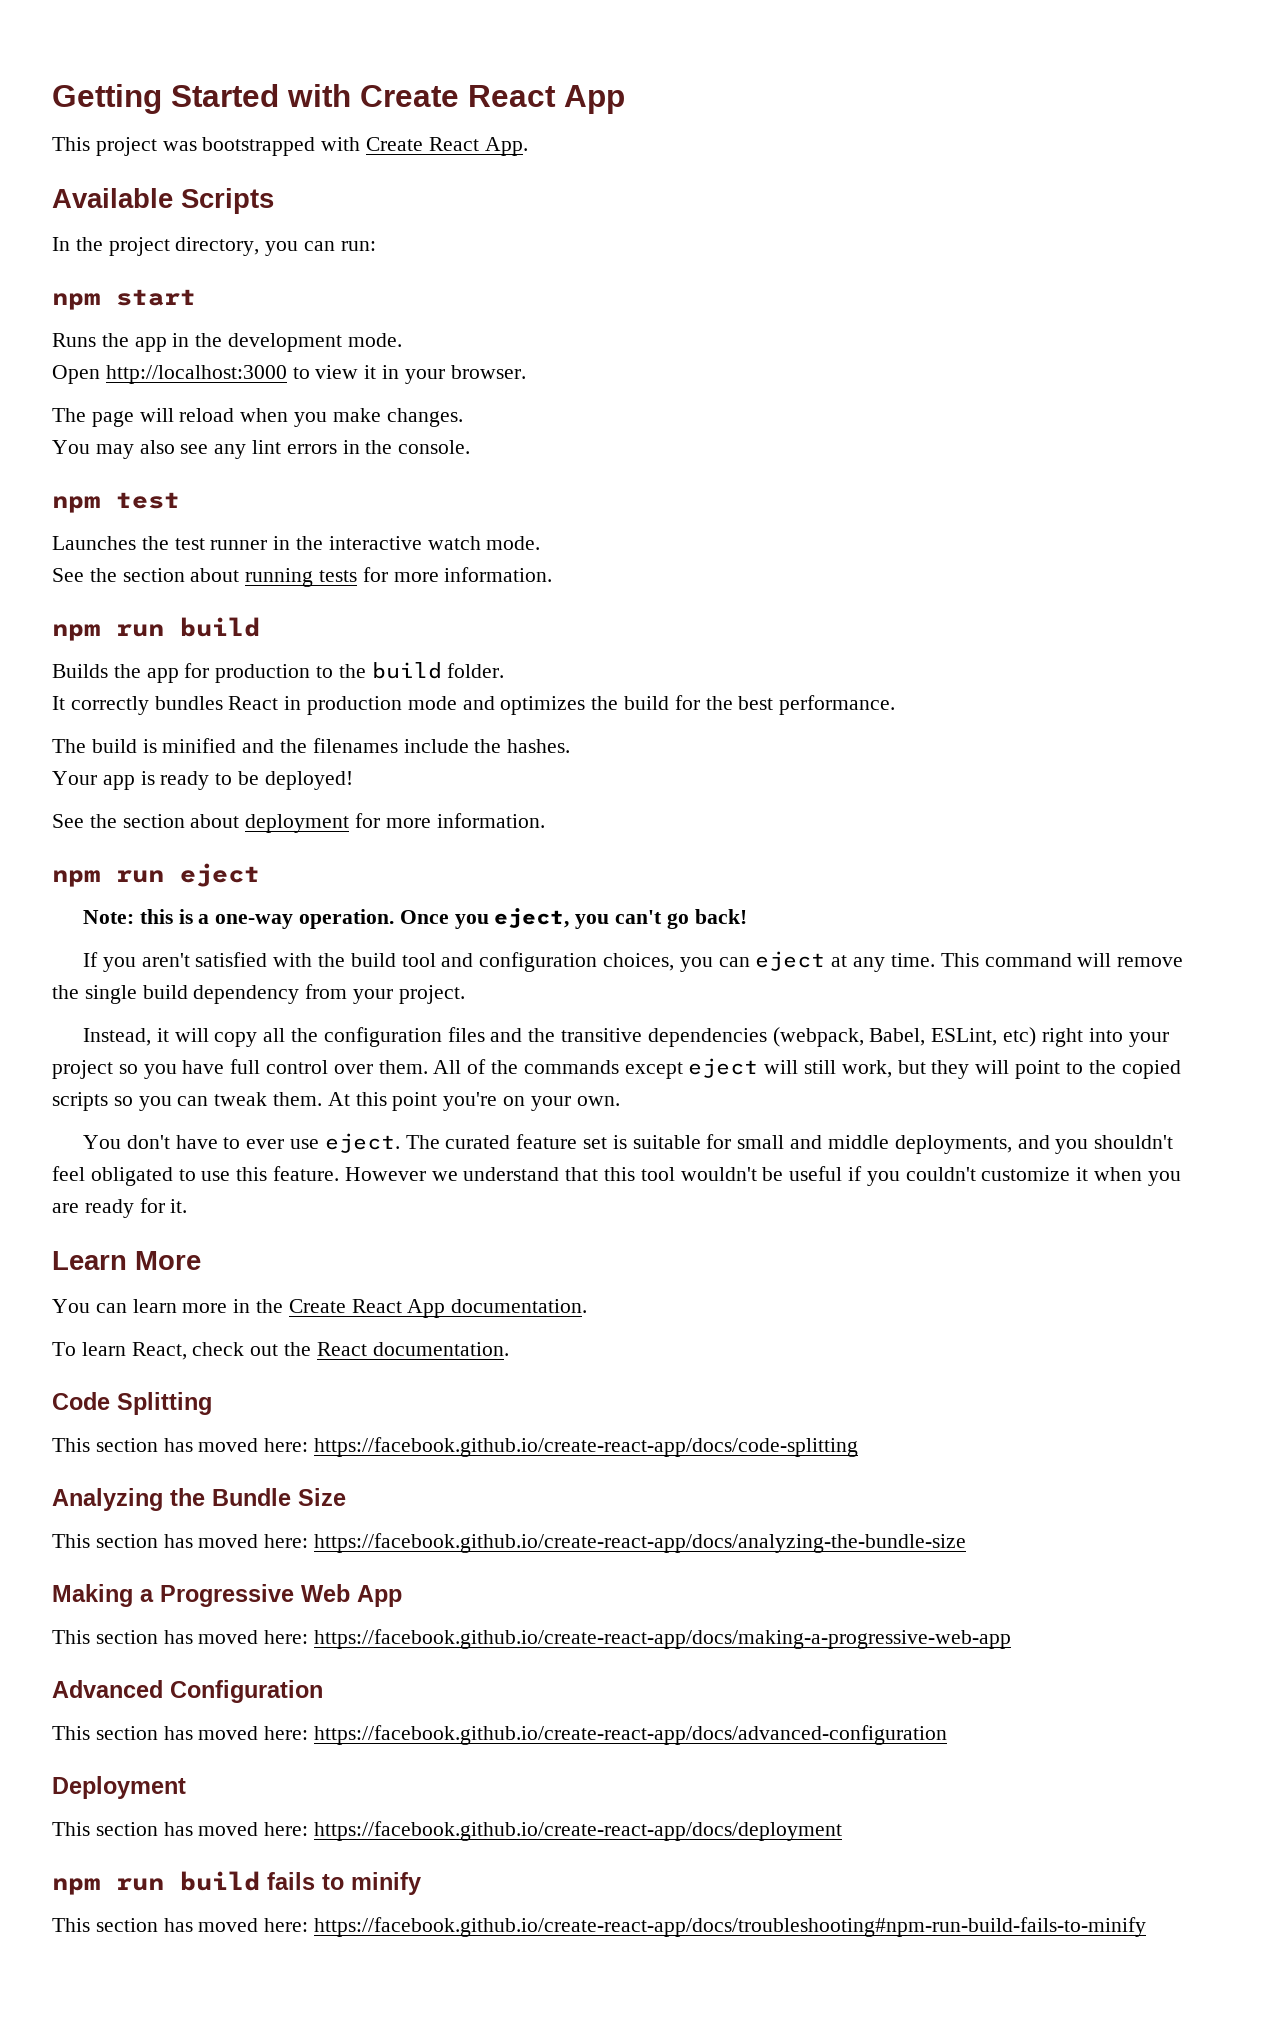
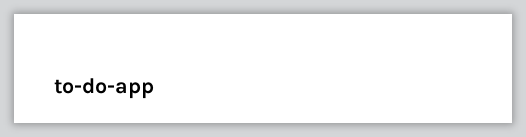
- Getting Started with Create React App
- This project was bootstrapped with Create React App.
- Available Scripts
- In the project directory, you can run:
- npm start
- Runs the app in the development mode.
- Open http://localhost:3000 to view it in your browser.
- The page will reload when you make changes.
- You may also see any lint errors in the console.
- npm test
- Launches the test runner in the interactive watch mode.
- See the section about running tests for more information.
- npm run build
- Builds the app for production to the build folder.
- It correctly bundles React in production mode and optimizes the build for the best performance.
- The build is minified and the filenames include the hashes.
- Your app is ready to be deployed!
- See the section about deployment for more information.
- npm run eject
- Note: this is a one-way operation. Once you eject, you can't go back!
- If you aren't satisfied with the build tool and configuration choices, you can eject at any time. This command will remove the single build dependency from your project.
- Instead, it will copy all the configuration files and the transitive dependencies (webpack, Babel, ESLint, etc) right into your project so you have full control over them. All of the commands except eject will still work, but they will point to the copied scripts so you can tweak them. At this point you're on your own.
- You don't have to ever use eject. The curated feature set is suitable for small and middle deployments, and you shouldn't feel obligated to use this feature. However we understand that this tool wouldn't be useful if you couldn't customize it when you are ready for it.
- Learn More
- You can learn more in the Create React App documentation.
- To learn React, check out the React documentation.
- Code Splitting
- This section has moved here: https://facebook.github.io/create-react-app/docs/code-splitting
- Analyzing the Bundle Size
- This section has moved here: https://facebook.github.io/create-react-app/docs/analyzing-the-bundle-size
- Making a Progressive Web App
- This section has moved here: https://facebook.github.io/create-react-app/docs/making-a-progressive-web-app
- Advanced Configuration
- This section has moved here: https://facebook.github.io/create-react-app/docs/advanced-configuration
- Deployment
- This section has moved here: https://facebook.github.io/create-react-app/docs/deployment
- npm run build fails to minify
- This section has moved here: https://facebook.github.io/create-react-app/docs/troubleshooting#npm-run-build-fails-to-minify
+ to-do-app

